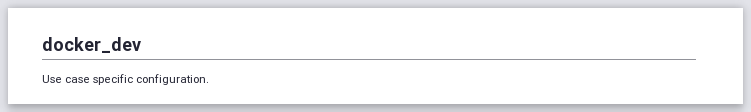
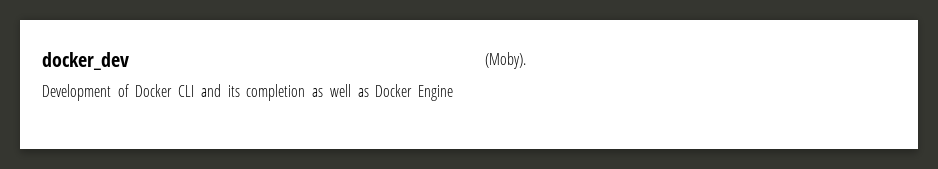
- Use case specific configuration.
+ Development of Docker CLI and its completion as well as Docker Engine (Moby).

